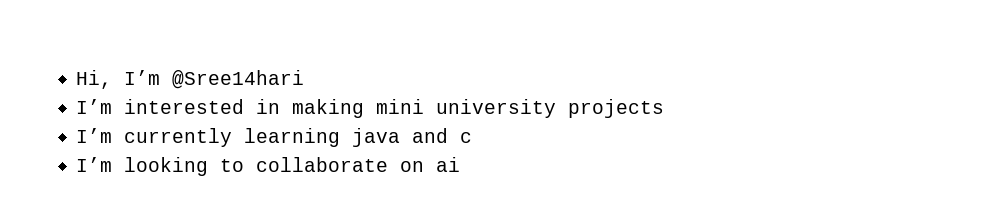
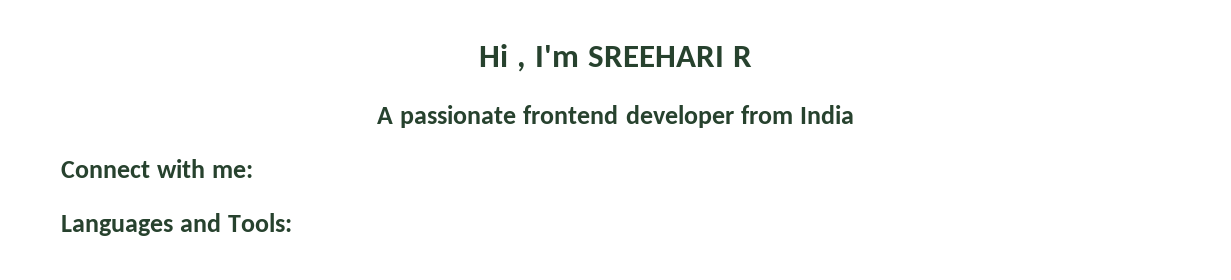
- Hi, I’m @Sree14hari
- I’m interested in making mini university projects
- I’m currently learning java and c
- I’m looking to collaborate on ai
+ Hi , I'm SREEHARI R
+ A passionate frontend developer from India
+ Connect with me:
+ Languages and Tools:

